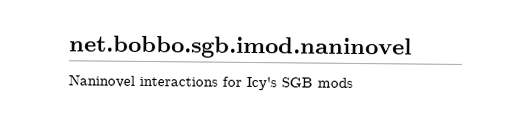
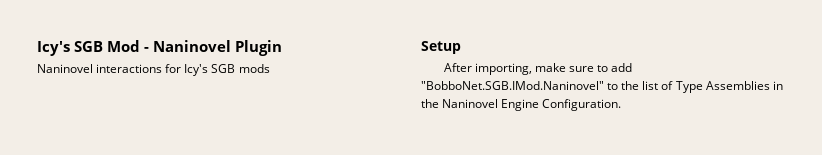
- net.bobbo.sgb.imod.naninovel
+ Icy's SGB Mod - Naninovel Plugin
+ Setup
+ After importing, make sure to add "BobboNet.SGB.IMod.Naninovel" to the list of Type Assemblies in the Naninovel Engine Configuration.

